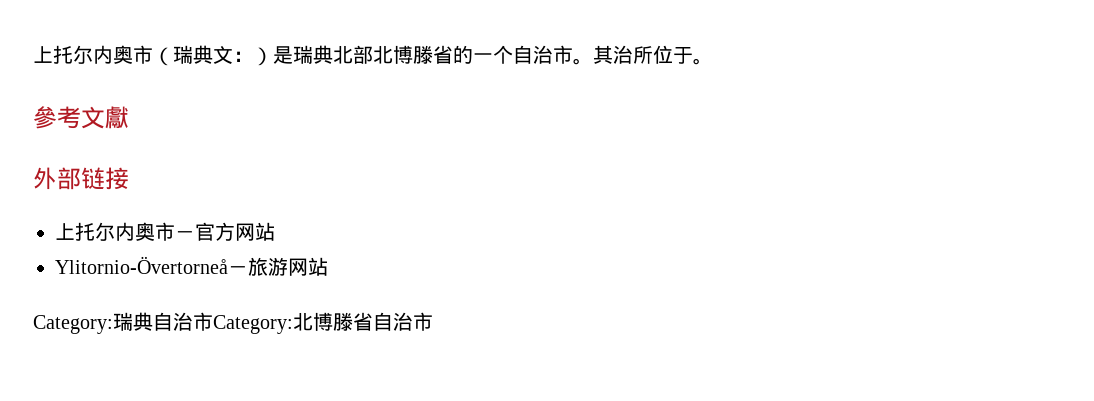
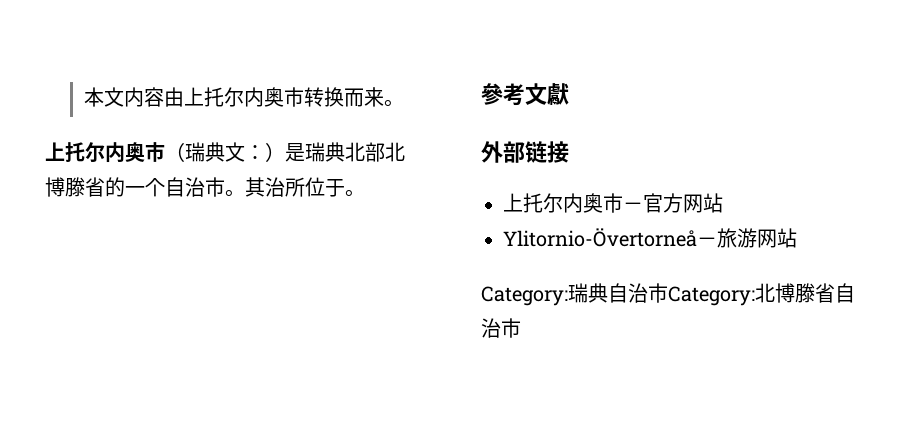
+ 本文内容由上托尔内奥市转换而来。

